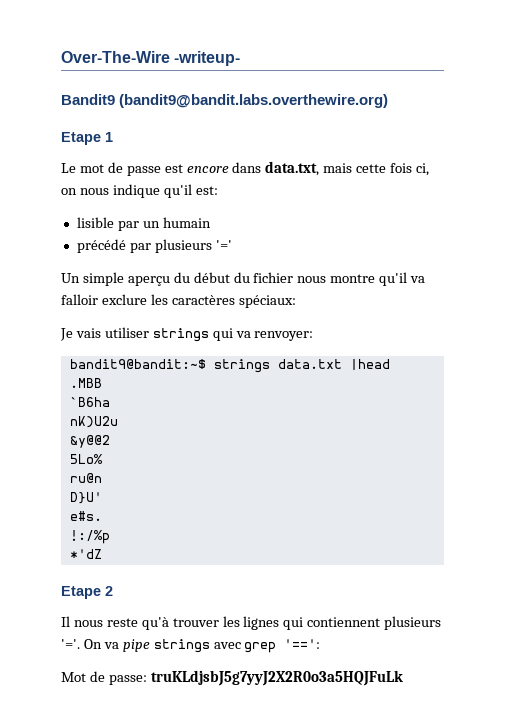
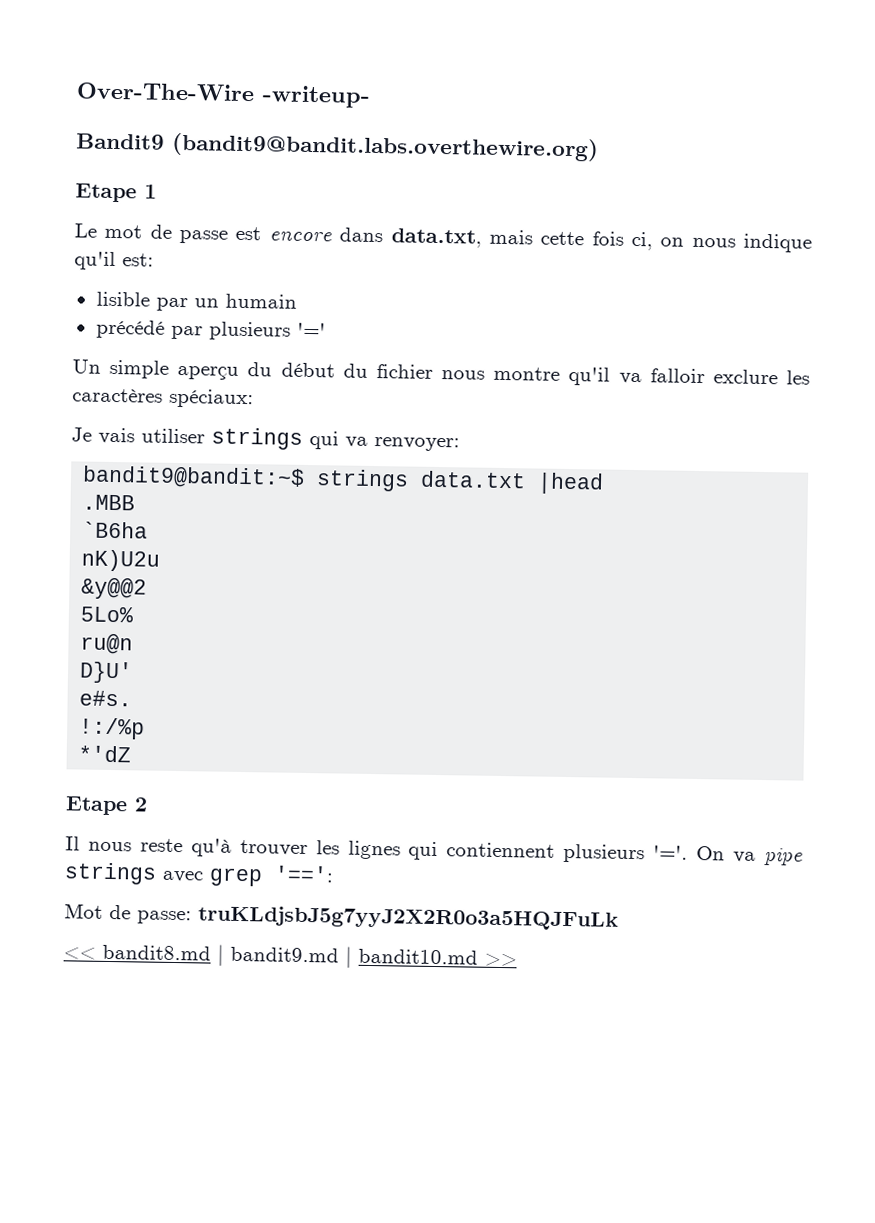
+ << bandit8.md | bandit9.md | bandit10.md >>

